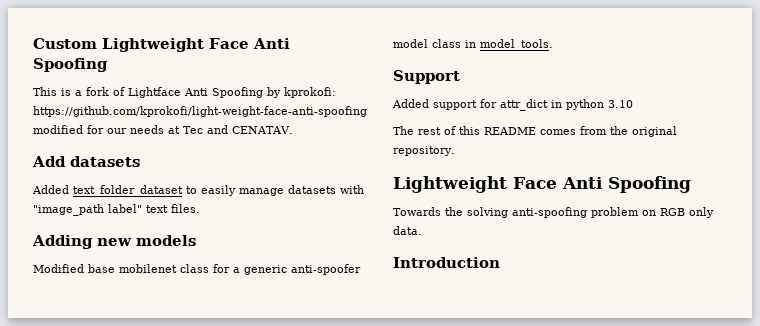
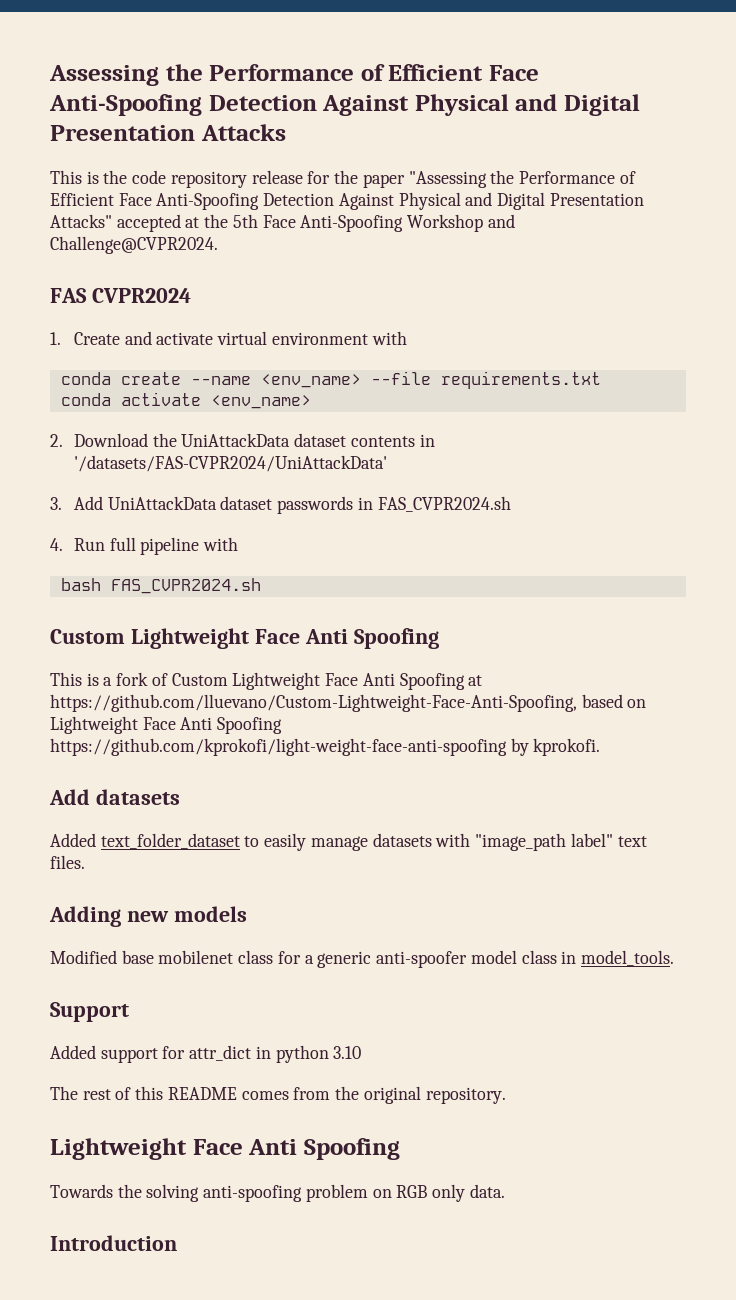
+ Assessing the Performance of Efficient Face Anti-Spoofing Detection Against Physical and Digital Presentation Attacks
+ This is the code repository release for the paper "Assessing the Performance of Efficient Face Anti-Spoofing Detection Against Physical and Digital Presentation Attacks" accepted at the 5th Face Anti-Spoofing Workshop and Challenge@CVPR2024.
+ FAS CVPR2024
+ 1. Create and activate virtual environment with
+ conda create --name <env_name> --file requirements.txt
+ conda activate <env_name>
+ 2. Download the UniAttackData dataset contents in '/datasets/FAS-CVPR2024/UniAttackData'
+ 3. Add UniAttackData dataset passwords in FAS_CVPR2024.sh
+ 4. Run full pipeline with
+ bash FAS_CVPR2024.sh
- This is a fork of Lightface Anti Spoofing by kprokofi: https://github.com/kprokofi/light-weight-face-anti-spoofing modified for our needs at Tec and CENATAV.
+ This is a fork of Custom Lightweight Face Anti Spoofing at https://github.com/lluevano/Custom-Lightweight-Face-Anti-Spoofing, based on Lightweight Face Anti Spoofing https://github.com/kprokofi/light-weight-face-anti-spoofing by kprokofi.

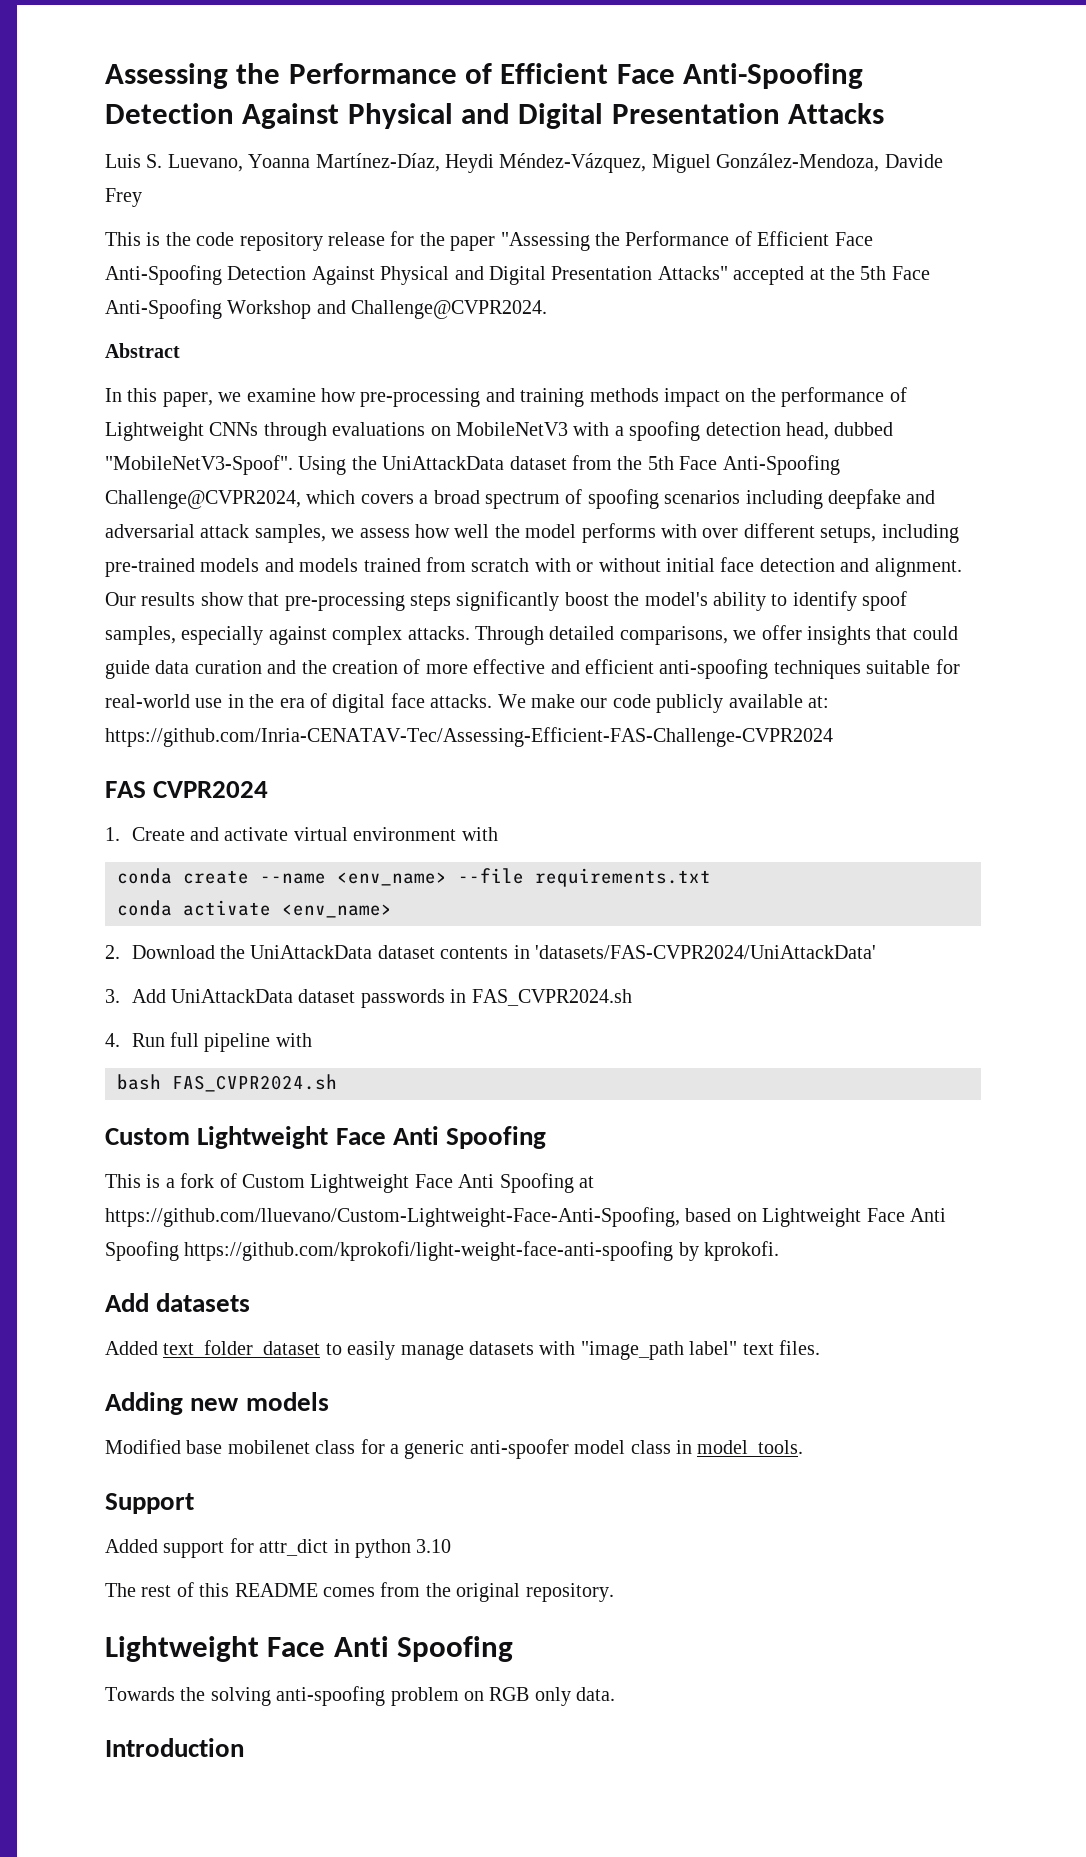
+ Luis S. Luevano, Yoanna Martínez-Díaz, Heydi Méndez-Vázquez, Miguel González-Mendoza, Davide Frey
+ Abstract
+ In this paper, we examine how pre-processing and training methods impact on the performance of Lightweight CNNs through evaluations on MobileNetV3 with a spoofing detection head, dubbed "MobileNetV3-Spoof". Using the UniAttackData dataset from the 5th Face Anti-Spoofing Challenge@CVPR2024, which covers a broad spectrum of spoofing scenarios including deepfake and adversarial attack samples, we assess how well the model performs with over different setups, including pre-trained models and models trained from scratch with or without initial face detection and alignment. Our results show that pre-processing steps significantly boost the model's ability to identify spoof samples, especially against complex attacks. Through detailed comparisons, we offer insights that could guide data curation and the creation of more effective and efficient anti-spoofing techniques suitable for real-world use in the era of digital face attacks. We make our code publicly available at: https://github.com/Inria-CENATAV-Tec/Assessing-Efficient-FAS-Challenge-CVPR2024
- 2. Download the UniAttackData dataset contents in '/datasets/FAS-CVPR2024/UniAttackData'
+ 2. Download the UniAttackData dataset contents in 'datasets/FAS-CVPR2024/UniAttackData'

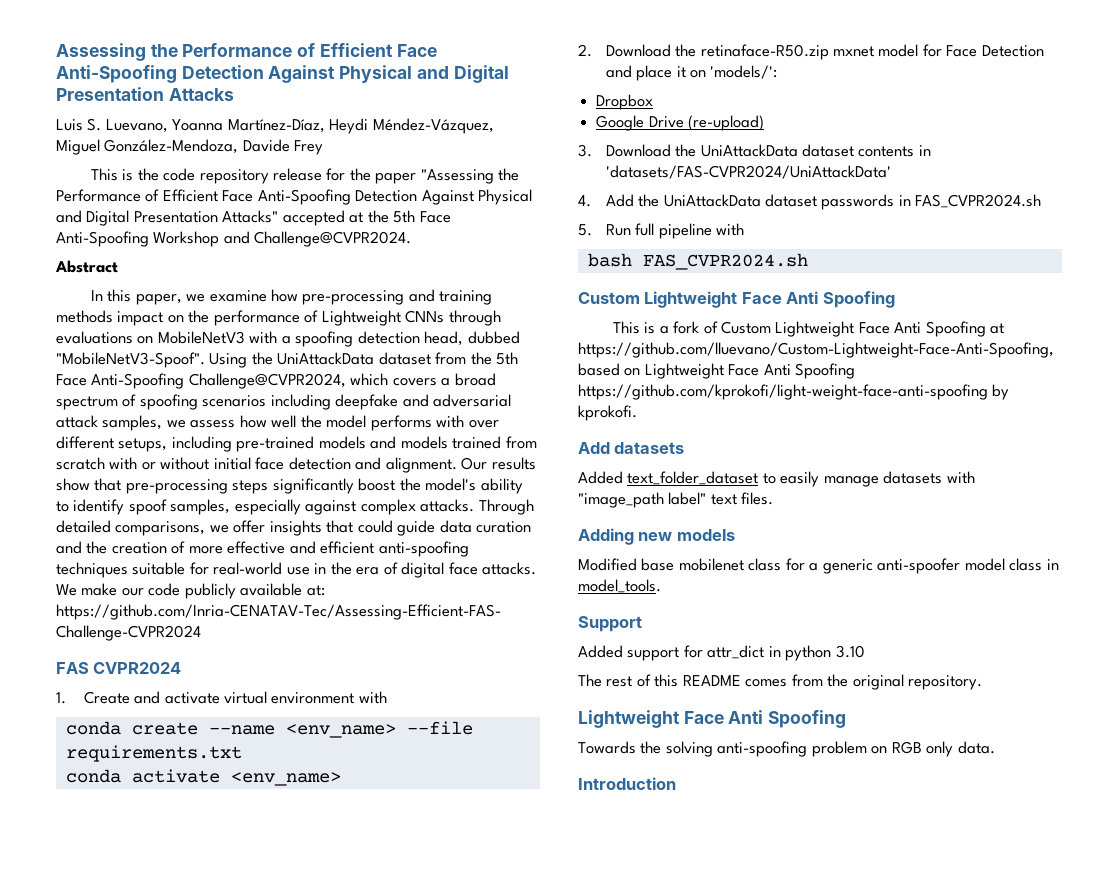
- 2. Download the UniAttackData dataset contents in 'datasets/FAS-CVPR2024/UniAttackData'
+ 2. Download the retinaface-R50.zip mxnet model for Face Detection and place it on 'models/':
+ Dropbox
+ Google Drive (re-upload)
+ 3. Download the UniAttackData dataset contents in 'datasets/FAS-CVPR2024/UniAttackData'
- 3. Add UniAttackData dataset passwords in FAS_CVPR2024.sh
+ 4. Add the UniAttackData dataset passwords in FAS_CVPR2024.sh
- 4. Run full pipeline with
+ 5. Run full pipeline with

